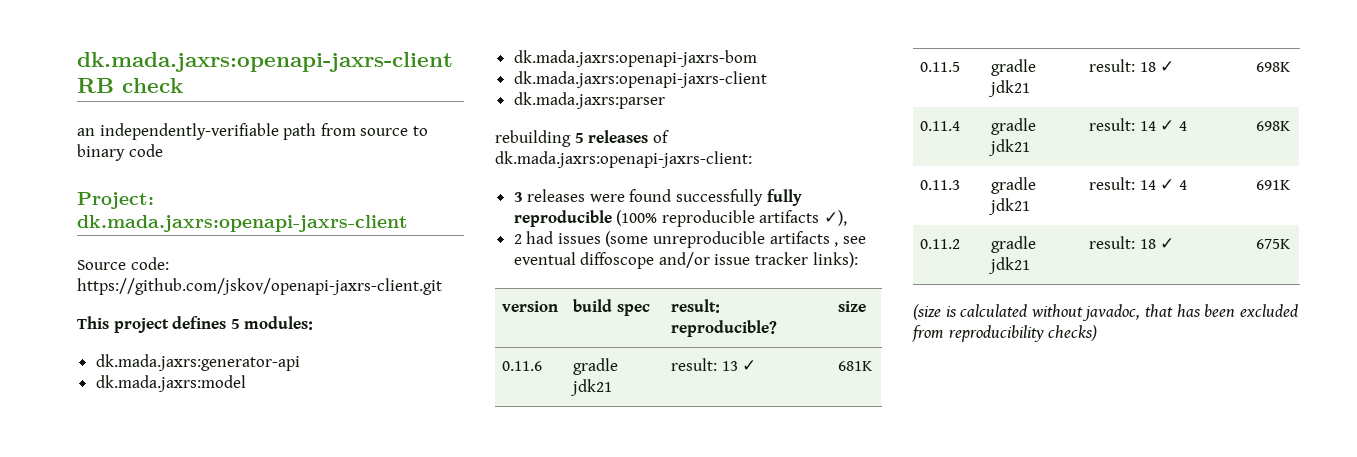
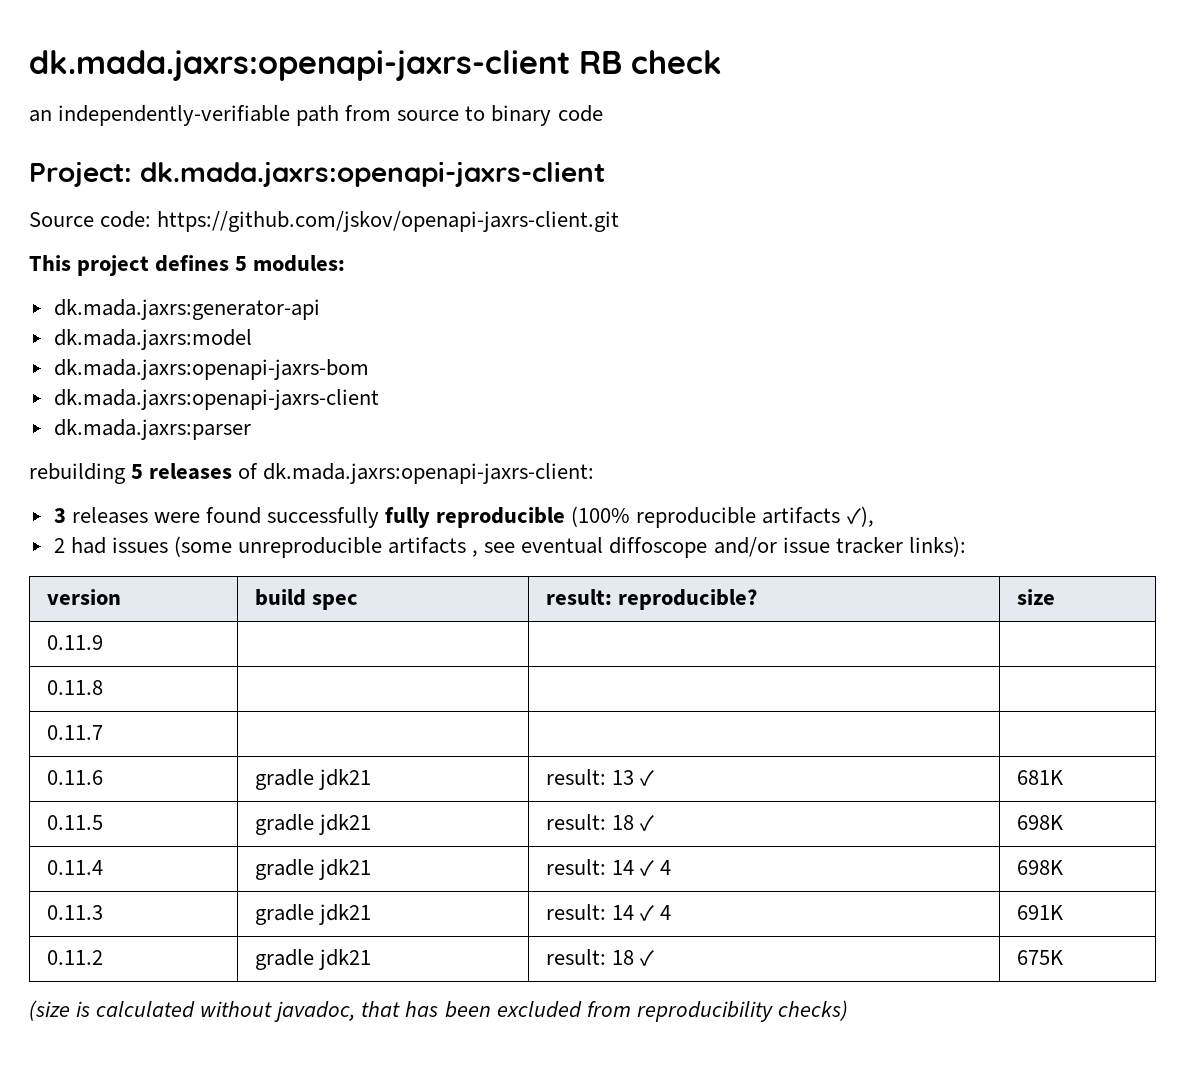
+ 0.11.9 | | |
+ 0.11.8 | | |
+ 0.11.7 | | |

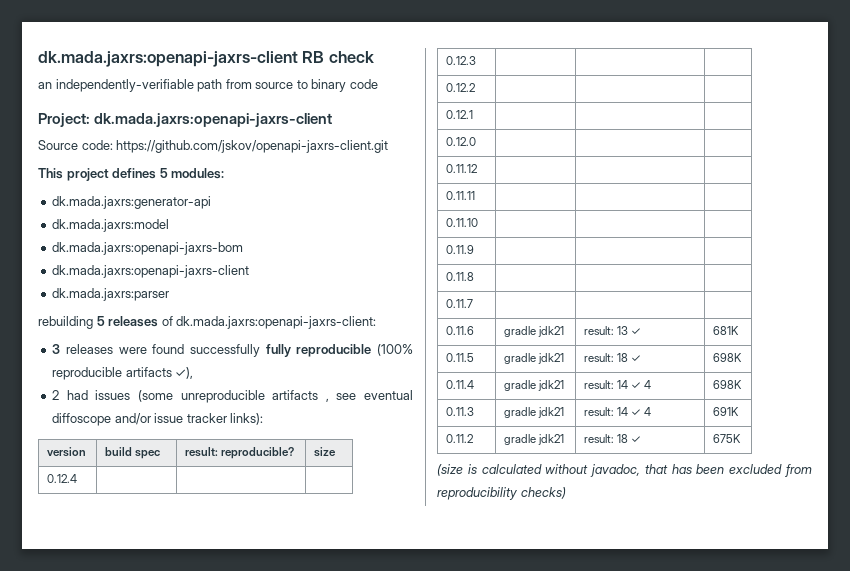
+ 0.12.4 | | |
+ 0.12.3 | | |
+ 0.12.2 | | |
+ 0.12.1 | | |
+ 0.12.0 | | |
+ 0.11.12 | | |
+ 0.11.11 | | |
+ 0.11.10 | | |

